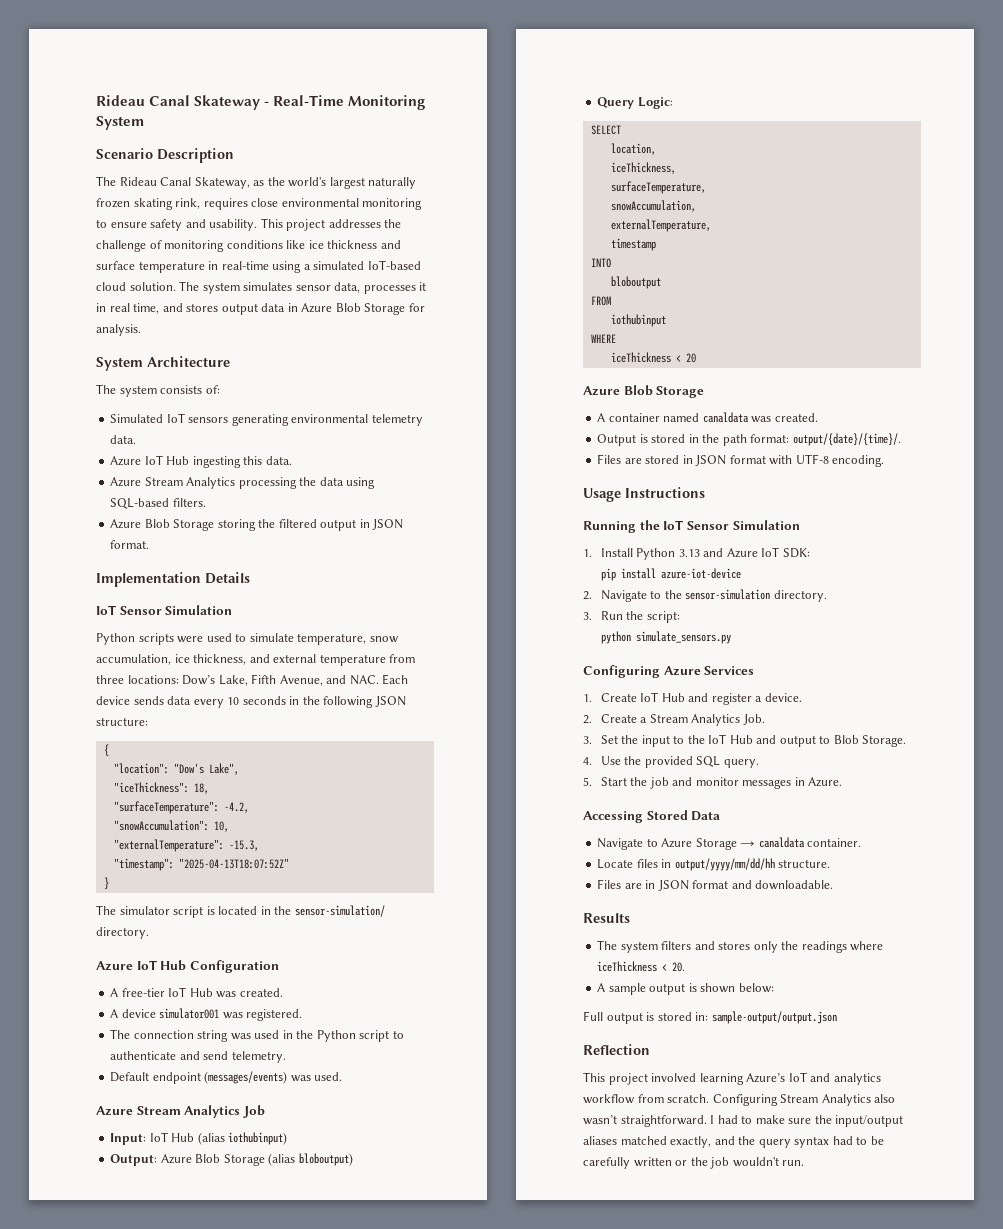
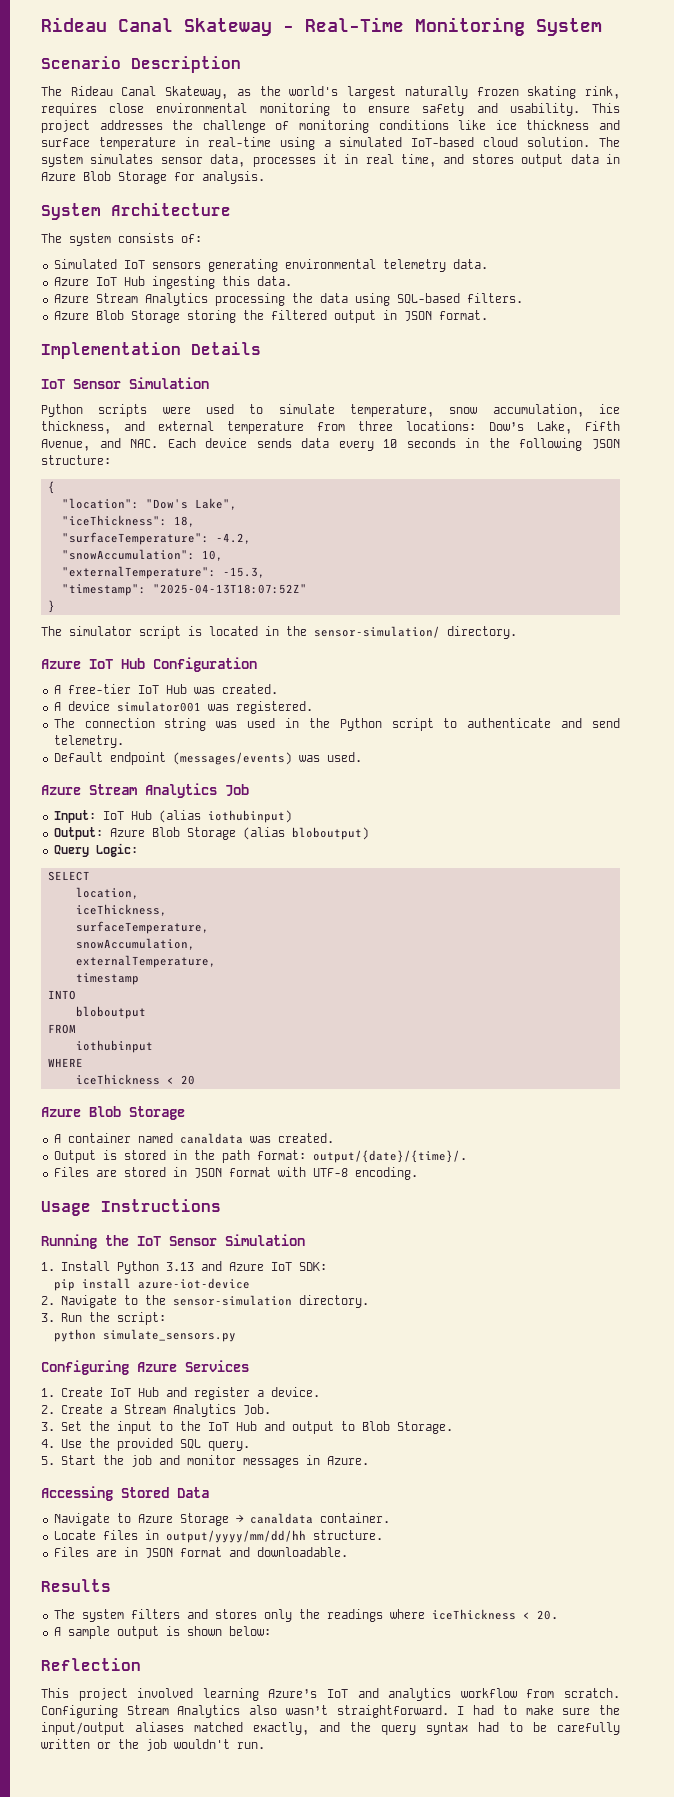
- Full output is stored in: sample-output/output.json

